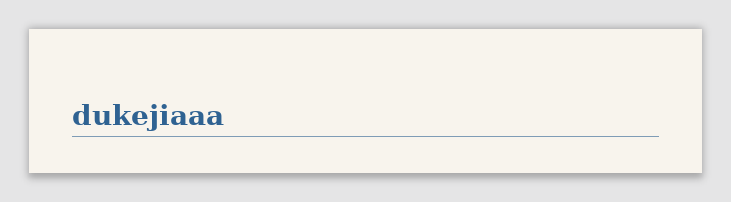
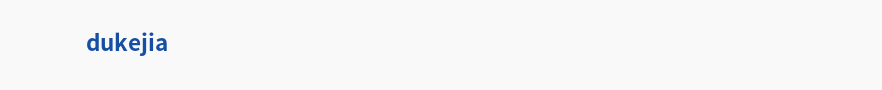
- dukejiaaa
+ dukejia

